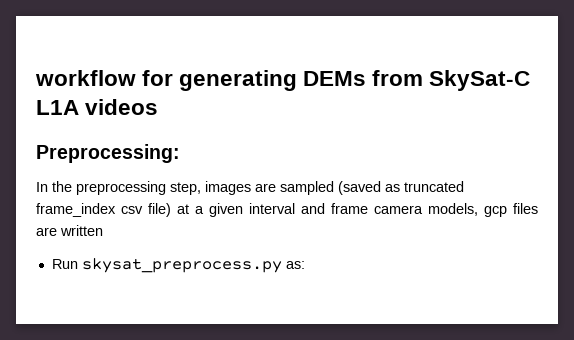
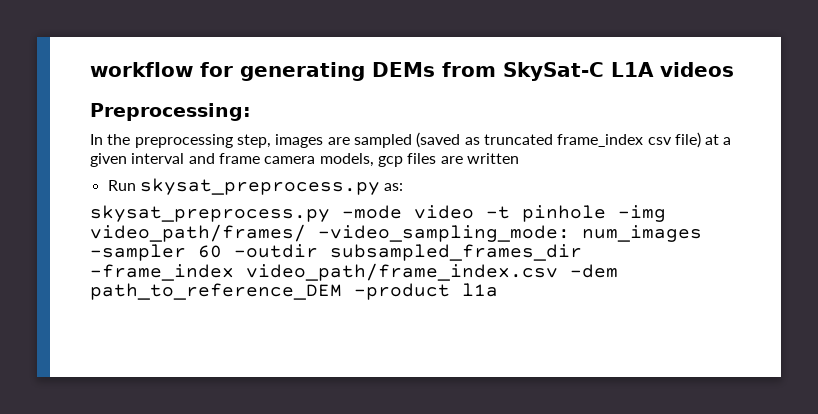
+ skysat_preprocess.py -mode video -t pinhole -img video_path/frames/ -video_sampling_mode: num_images -sampler 60 -outdir subsampled_frames_dir -frame_index video_path/frame_index.csv -dem path_to_reference_DEM -product l1a

